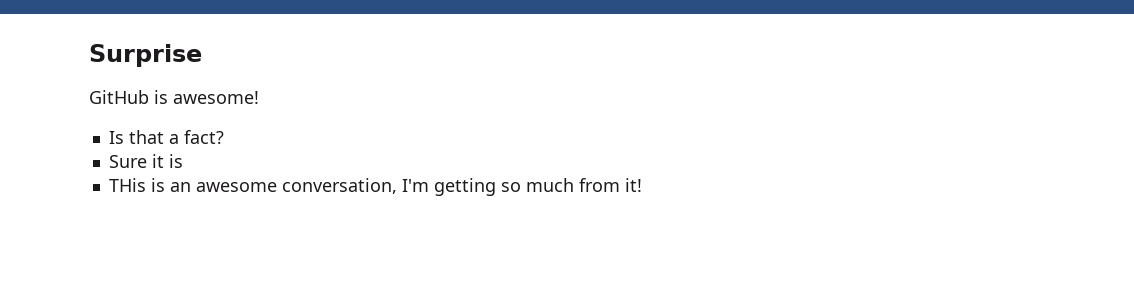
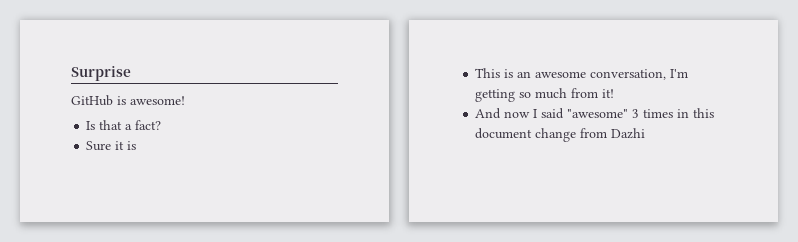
- THis is an awesome conversation, I'm getting so much from it!
+ This is an awesome conversation, I'm getting so much from it!
+ And now I said "awesome" 3 times in this document change from Dazhi

